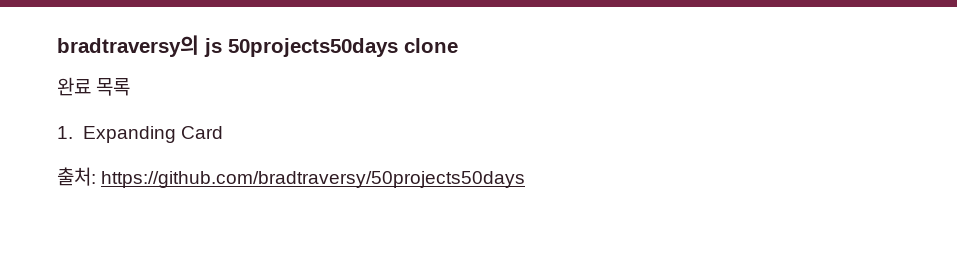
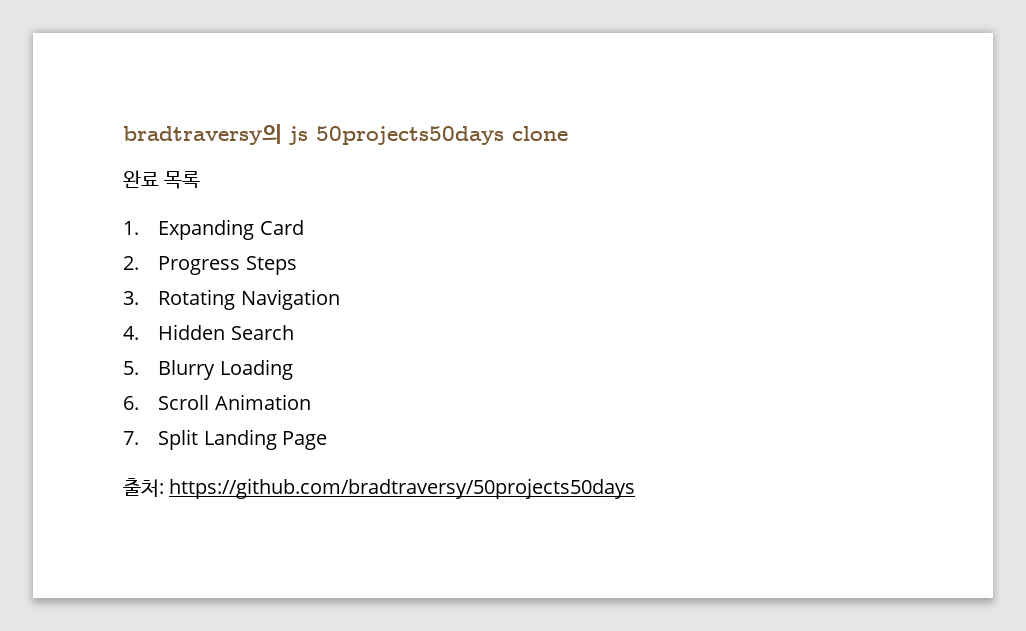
+ 2. Progress Steps
+ 3. Rotating Navigation
+ 4. Hidden Search
+ 5. Blurry Loading
+ 6. Scroll Animation
+ 7. Split Landing Page

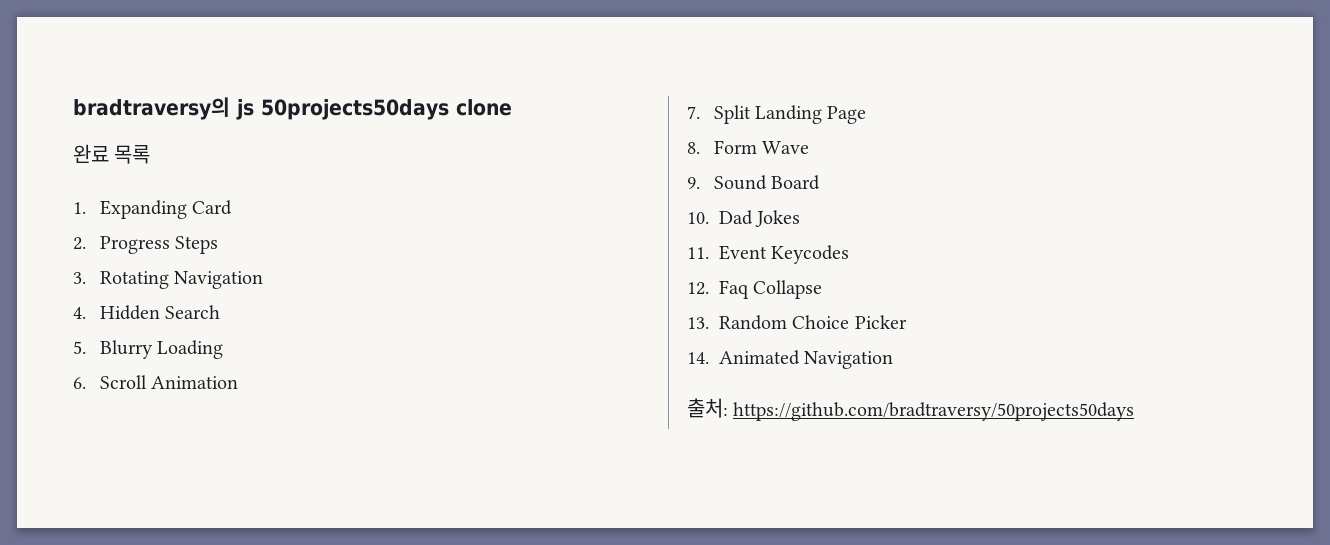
+ 8. Form Wave
+ 9. Sound Board
+ 10. Dad Jokes
+ 11. Event Keycodes
+ 12. Faq Collapse
+ 13. Random Choice Picker
+ 14. Animated Navigation

